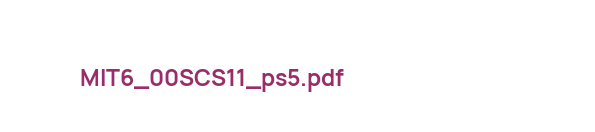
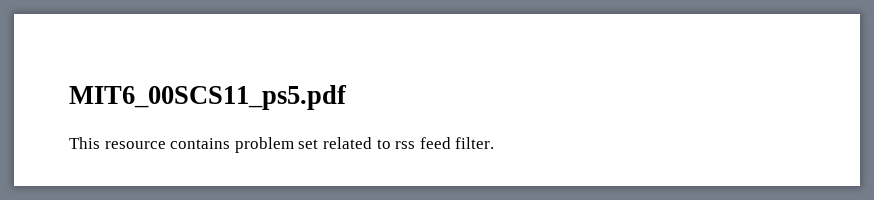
+ This resource contains problem set related to rss feed filter.

